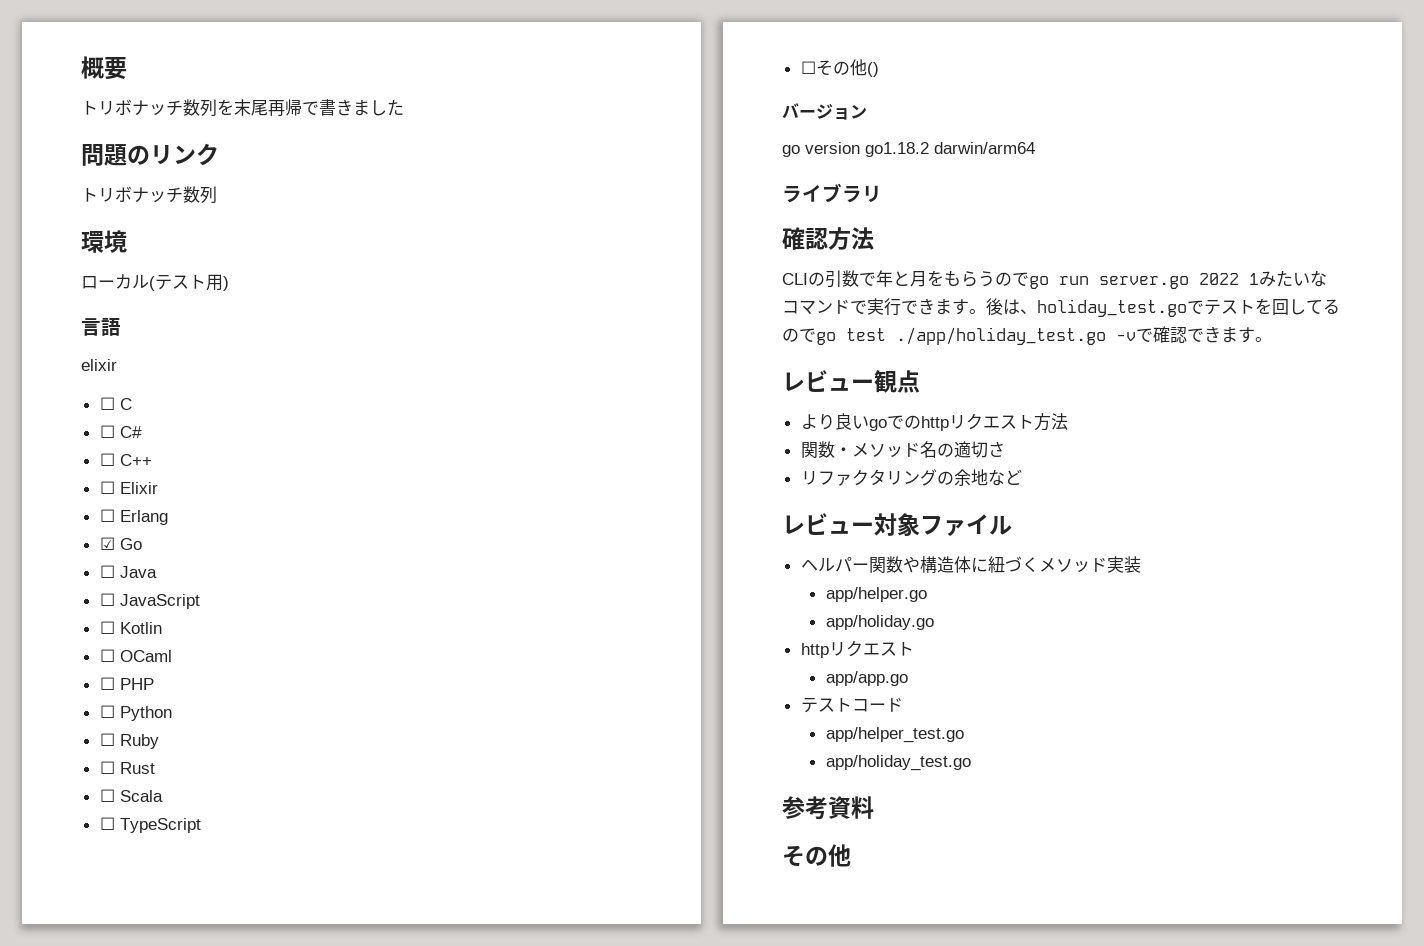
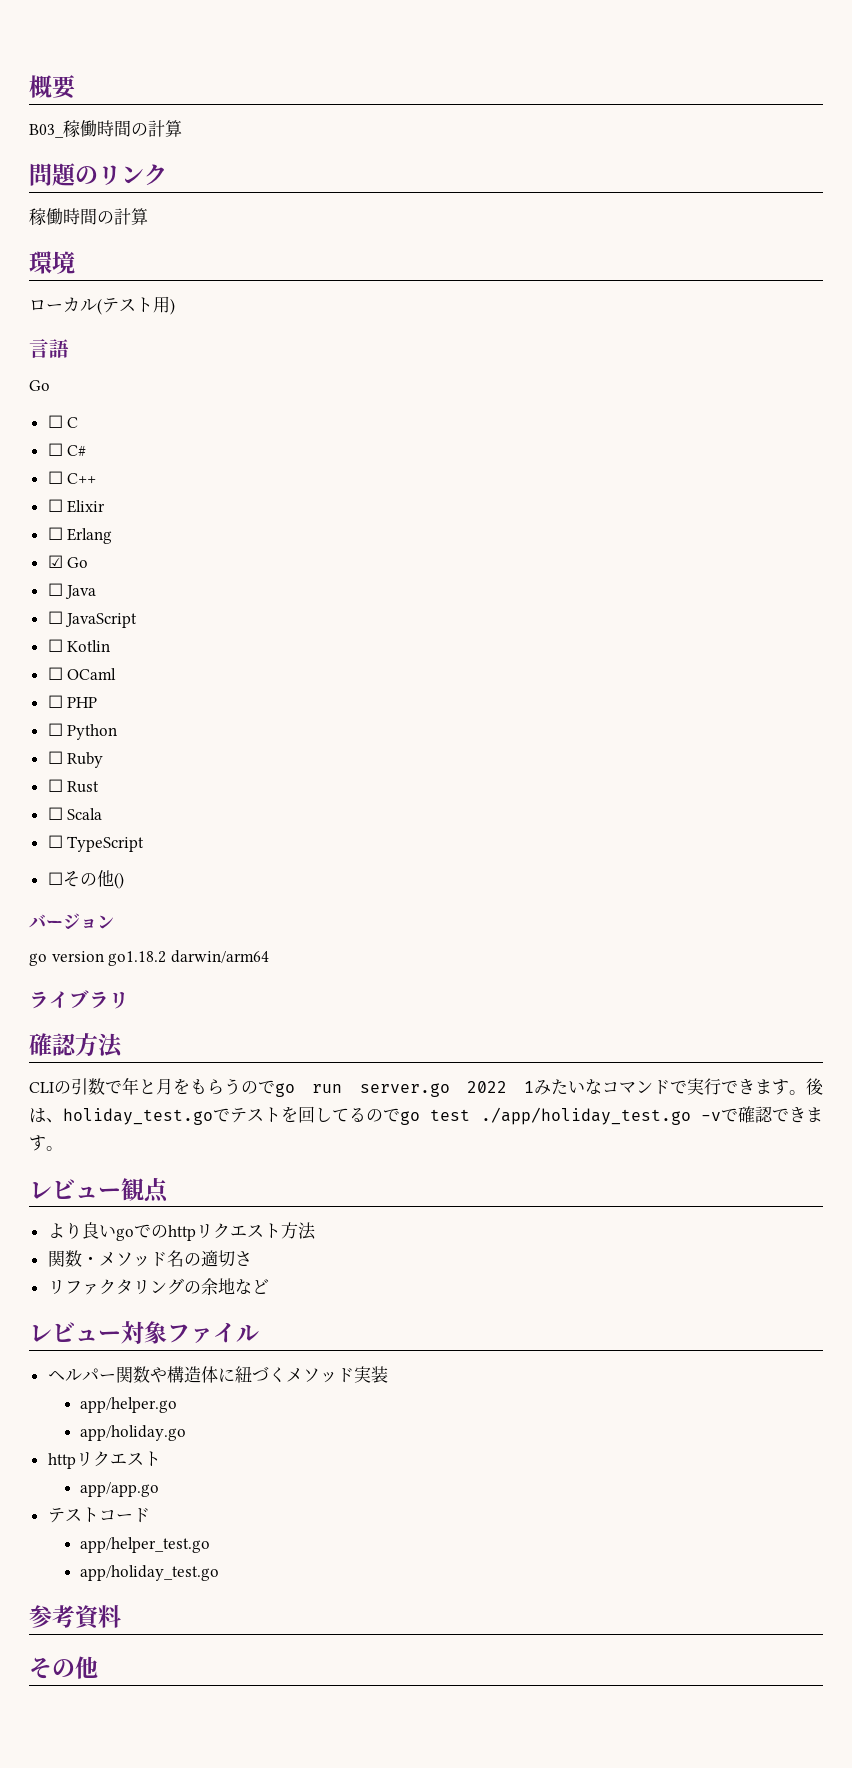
- トリボナッチ数列を末尾再帰で書きました
+ B03_稼働時間の計算
  問題のリンク
- トリボナッチ数列
+ 稼働時間の計算
  言語
- elixir
+ Go

